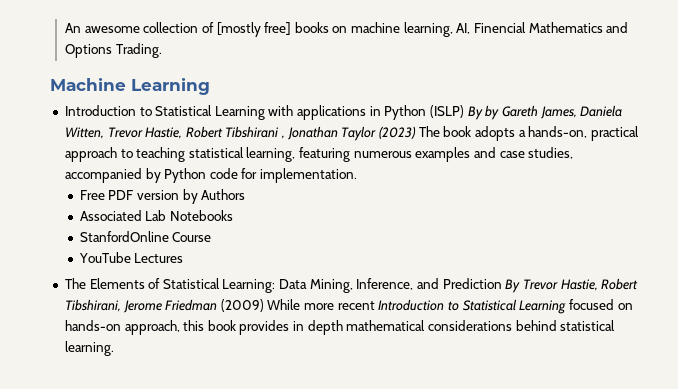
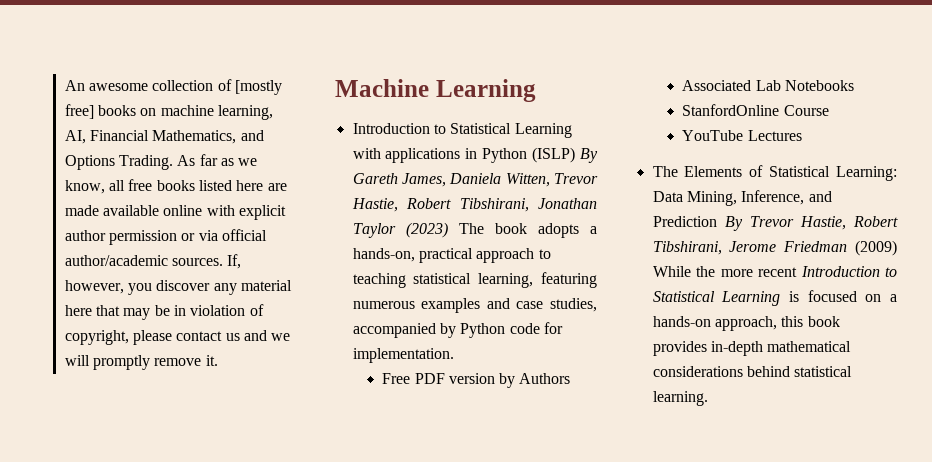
- An awesome collection of [mostly free] books on machine learning, AI, Finencial Mathematics and Options Trading.
+ An awesome collection of [mostly free] books on machine learning, AI, Financial Mathematics, and Options Trading. As far as we know, all free books listed here are made available online with explicit author permission or via official author/academic sources. If, however, you discover any material here that may be in violation of copyright, please contact us and we will promptly remove it.
- Introduction to Statistical Learning with applications in Python (ISLP) By by Gareth James, Daniela Witten, Trevor Hastie, Robert Tibshirani , Jonathan Taylor (2023) The book adopts a hands-on, practical approach to teaching statistical learning, featuring numerous examples and case studies, accompanied by Python code for implementation.
+ Introduction to Statistical Learning with applications in Python (ISLP) By Gareth James, Daniela Witten, Trevor Hastie, Robert Tibshirani, Jonathan Taylor (2023) The book adopts a hands-on, practical approach to teaching statistical learning, featuring numerous examples and case studies, accompanied by Python code for implementation.
- The Elements of Statistical Learning: Data Mining, Inference, and Prediction By Trevor Hastie, Robert Tibshirani, Jerome Friedman (2009) While more recent Introduction to Statistical Learning focused on hands-on approach, this book provides in depth mathematical considerations behind statistical learning.
+ The Elements of Statistical Learning: Data Mining, Inference, and Prediction By Trevor Hastie, Robert Tibshirani, Jerome Friedman (2009) While the more recent Introduction to Statistical Learning is focused on a hands-on approach, this book provides in-depth mathematical considerations behind statistical learning.

